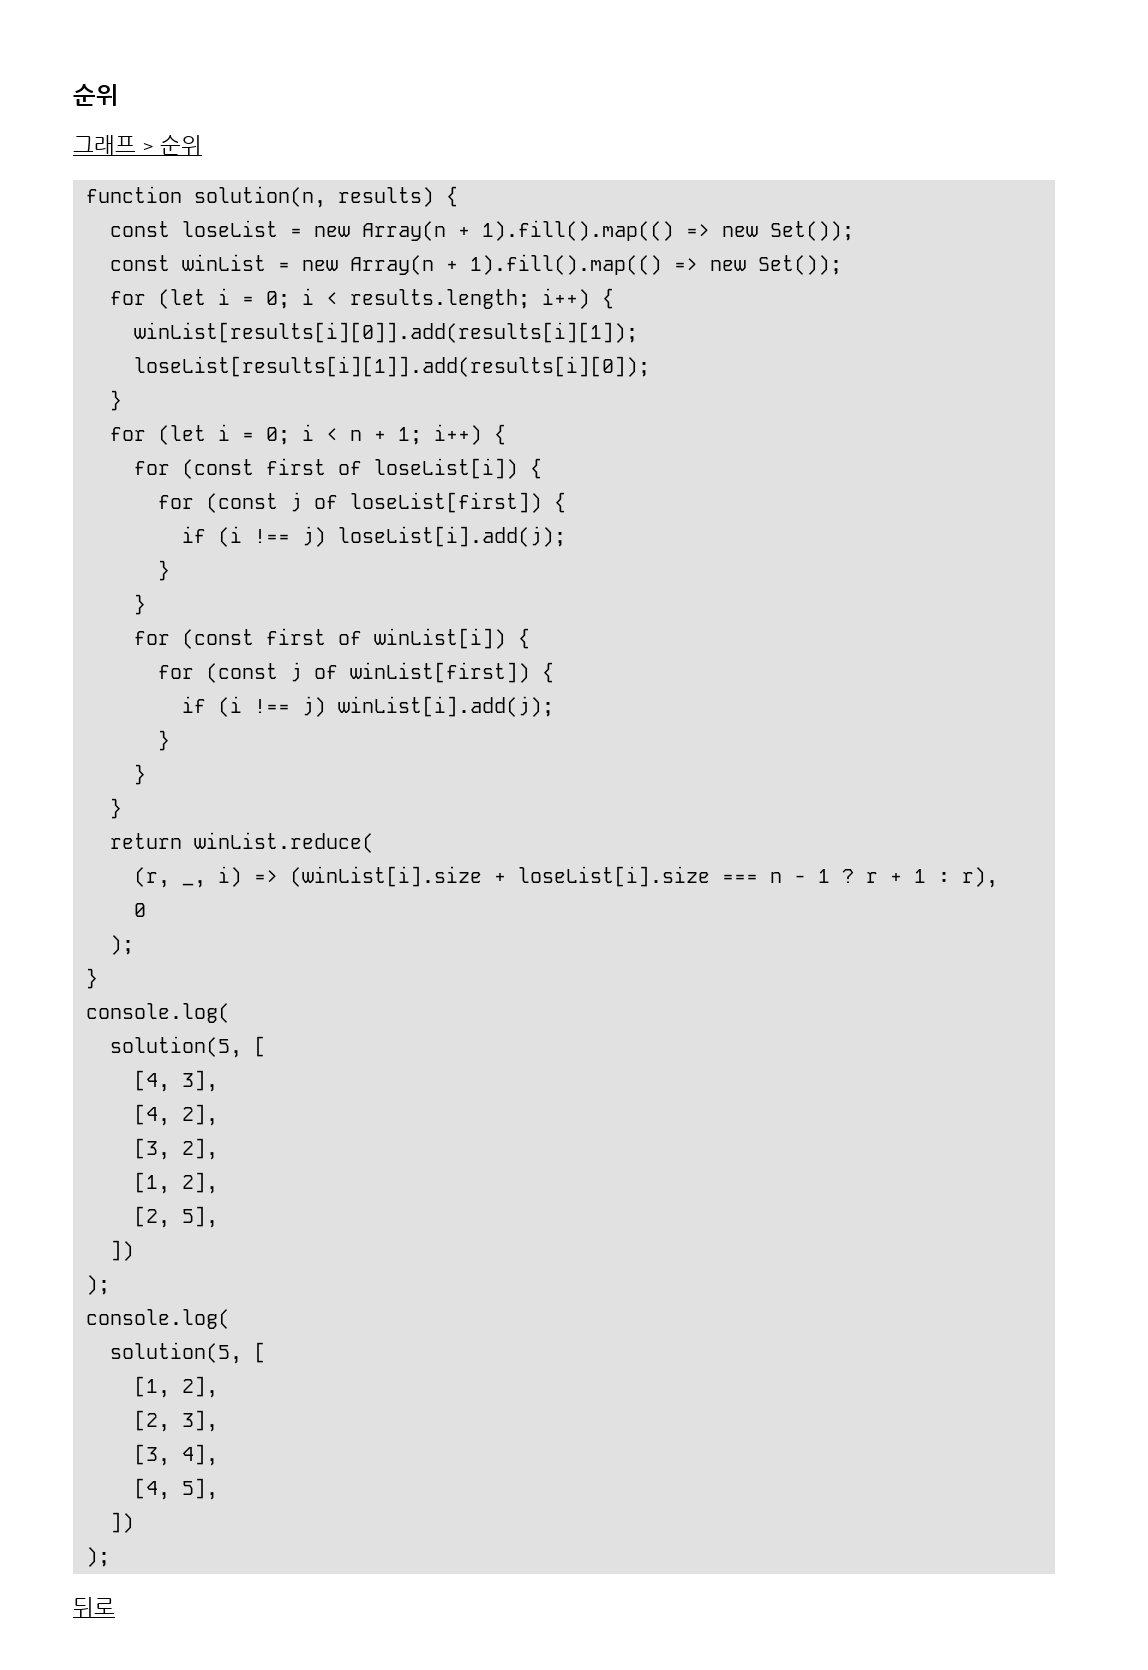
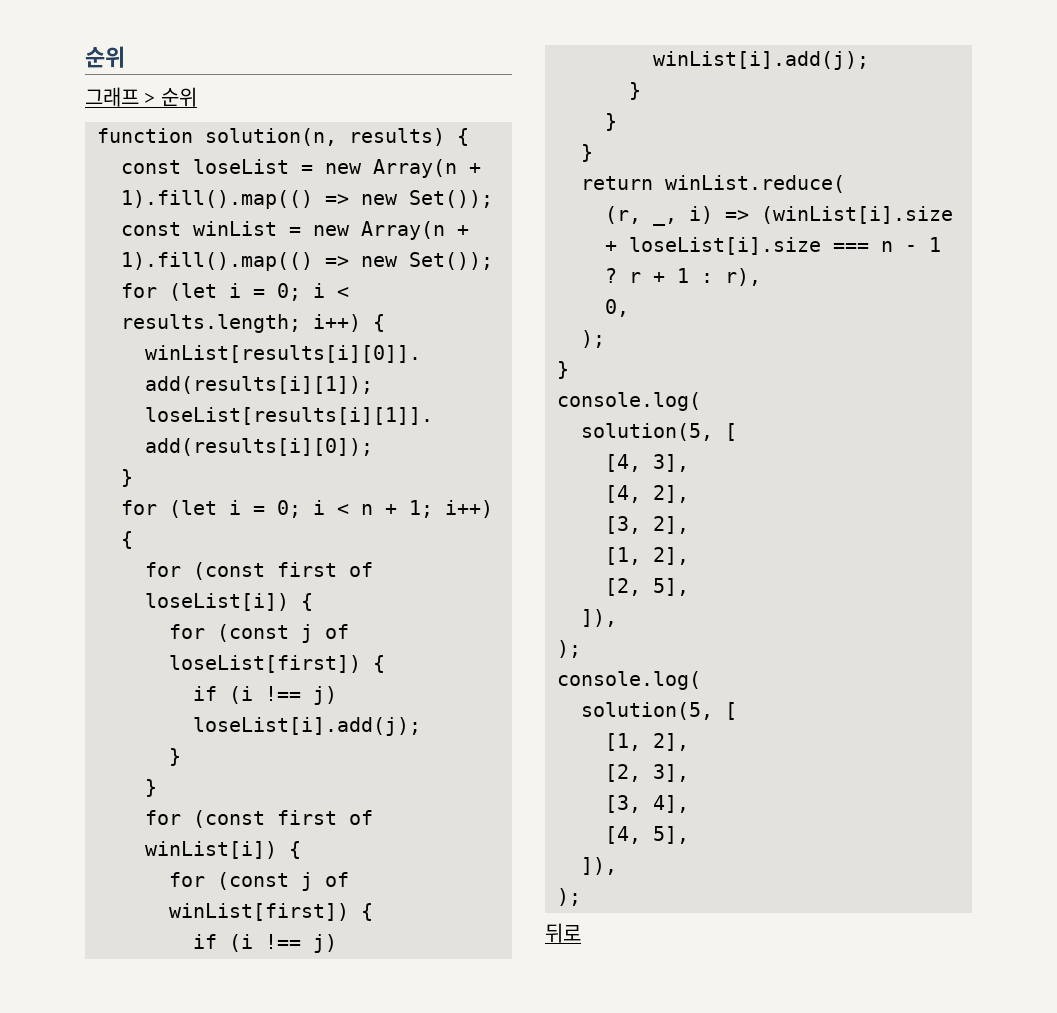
- 0
+ 0,
  [2, 5],
- ])
+ ]),
  [4, 5],
- ])
+ ]),

